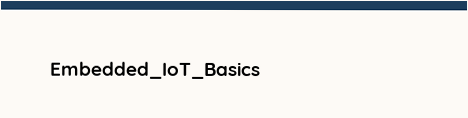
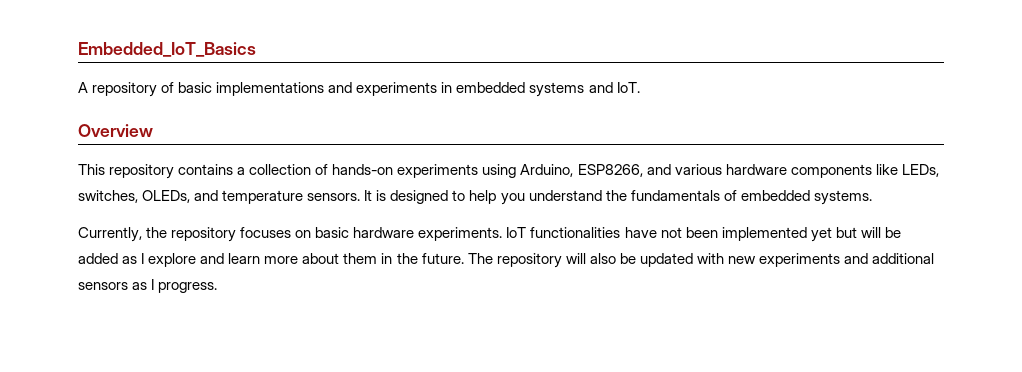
+ A repository of basic implementations and experiments in embedded systems and IoT.
+ Overview
+ This repository contains a collection of hands-on experiments using Arduino, ESP8266, and various hardware components like LEDs, switches, OLEDs, and temperature sensors. It is designed to help you understand the fundamentals of embedded systems.
+ Currently, the repository focuses on basic hardware experiments. IoT functionalities have not been implemented yet but will be added as I explore and learn more about them in the future. The repository will also be updated with new experiments and additional sensors as I progress.

